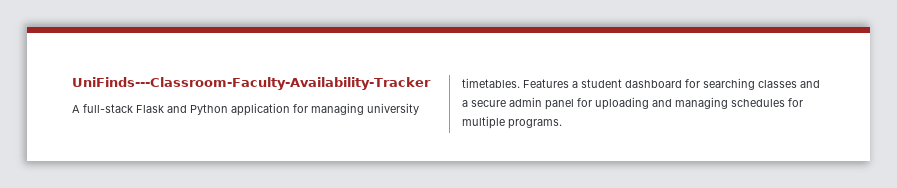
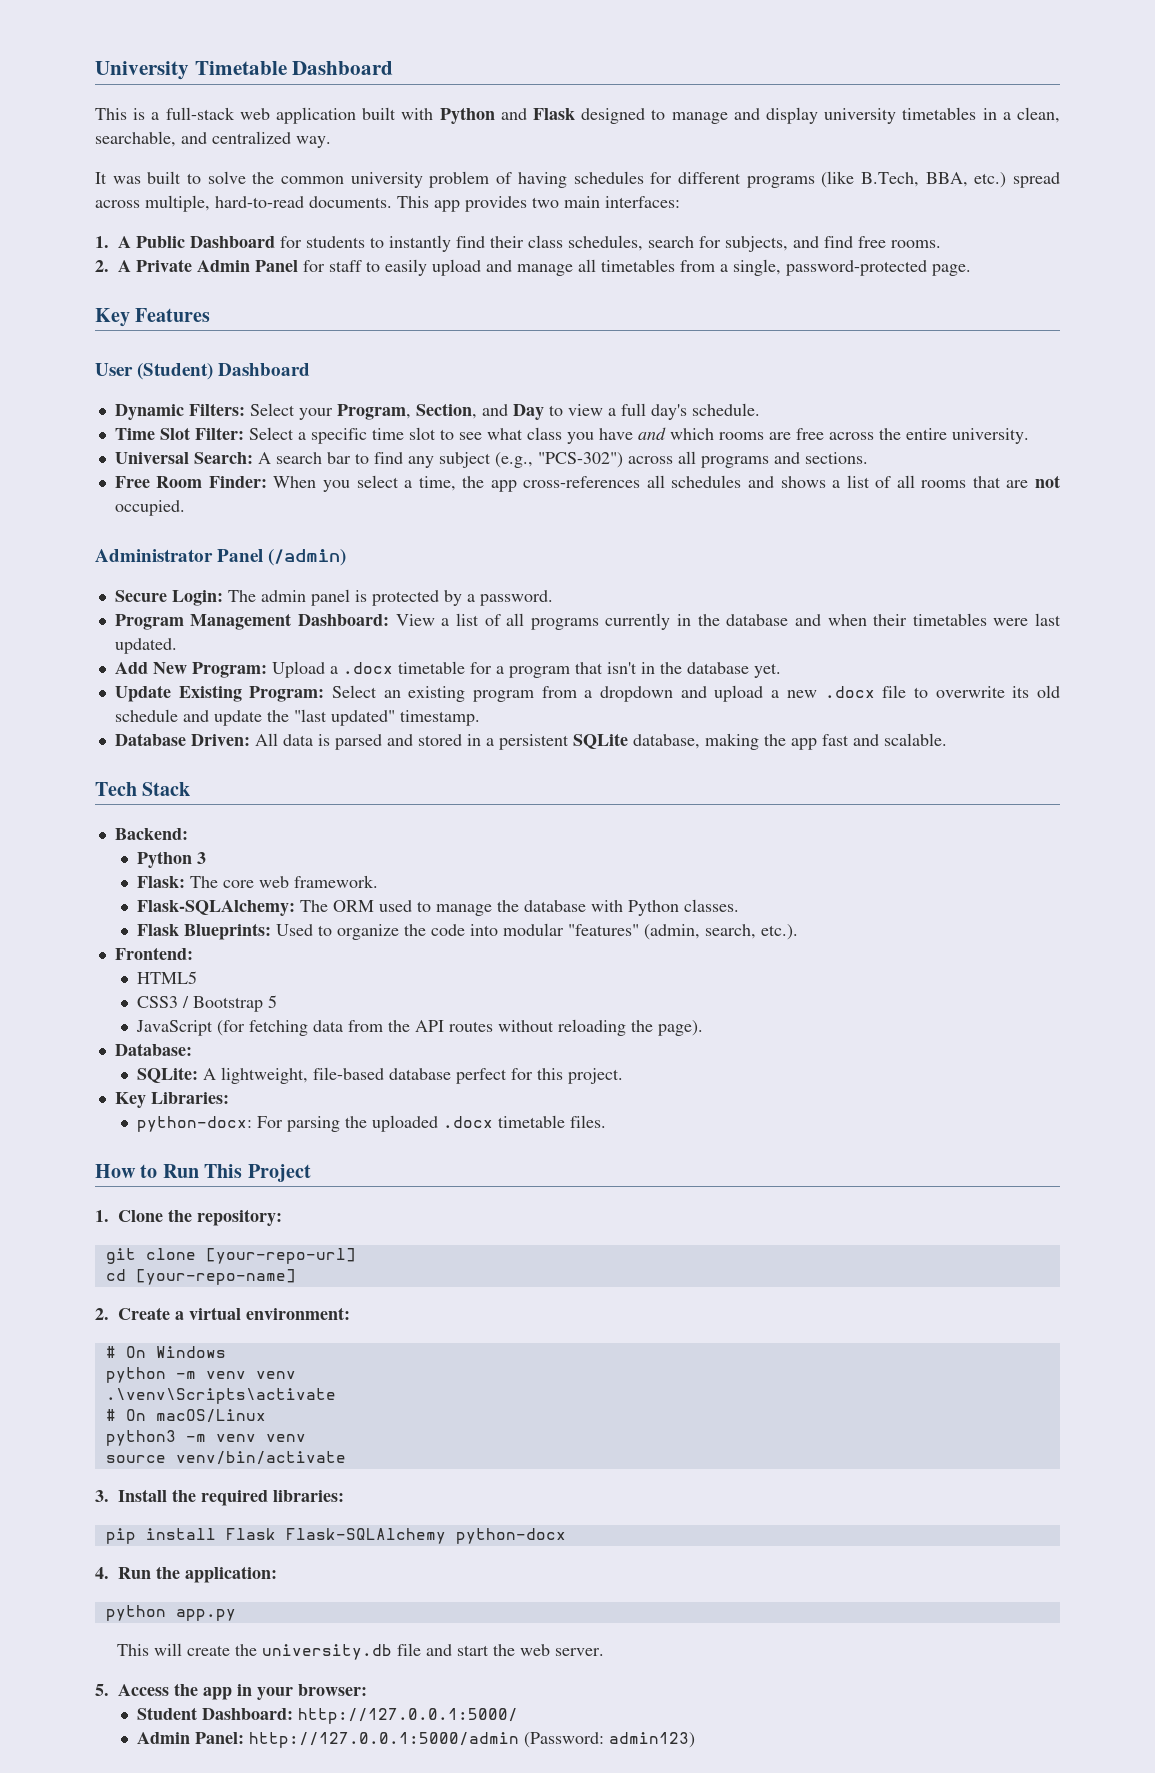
- UniFinds---Classroom-Faculty-Availability-Tracker
- A full-stack Flask and Python application for managing university timetables. Features a student dashboard for searching classes and a secure admin panel for uploading and managing schedules for multiple programs.
+ University Timetable Dashboard
+ This is a full-stack web application built with Python and Flask designed to manage and display university timetables in a clean, searchable, and centralized way.
+ It was built to solve the common university problem of having schedules for different programs (like B.Tech, BBA, etc.) spread across multiple, hard-to-read documents. This app provides two main interfaces:
+ 1. A Public Dashboard for students to instantly find their class schedules, search for subjects, and find free rooms.
+ 2. A Private Admin Panel for staff to easily upload and manage all timetables from a single, password-protected page.
+ Key Features
+ User (Student) Dashboard
+ Dynamic Filters: Select your Program, Section, and Day to view a full day's schedule.
+ Time Slot Filter: Select a specific time slot to see what class you have and which rooms are free across the entire university.
+ Universal Search: A search bar to find any subject (e.g., "PCS-302") across all programs and sections.
+ Free Room Finder: When you select a time, the app cross-references all schedules and shows a list of all rooms that are not occupied.
+ Administrator Panel (/admin)
+ Secure Login: The admin panel is protected by a password.
+ Program Management Dashboard: View a list of all programs currently in the database and when their timetables were last updated.
+ Add New Program: Upload a .docx timetable for a program that isn't in the database yet.
+ Update Existing Program: Select an existing program from a dropdown and upload a new .docx file to overwrite its old schedule and update the "last updated" timestamp.
+ Database Driven: All data is parsed and stored in a persistent SQLite database, making the app fast and scalable.
+ Tech Stack
+ Backend:
+ Python 3
+ Flask: The core web framework.
+ Flask-SQLAlchemy: The ORM used to manage the database with Python classes.
+ Flask Blueprints: Used to organize the code into modular "features" (admin, search, etc.).
+ Frontend:
+ HTML5
+ CSS3 / Bootstrap 5
+ JavaScript (for fetching data from the API routes without reloading the page).
+ Database:
+ SQLite: A lightweight, file-based database perfect for this project.
+ Key Libraries:
+ python-docx: For parsing the uploaded .docx timetable files.
+ How to Run This Project
+ 1. Clone the repository:
+ git clone [your-repo-url]
+ cd [your-repo-name]
+ 2. Create a virtual environment:
+ # On Windows
+ python -m venv venv
+ .\venv\Scripts\activate
+ # On macOS/Linux
+ python3 -m venv venv
+ source venv/bin/activate
+ 3. Install the required libraries:
+ pip install Flask Flask-SQLAlchemy python-docx
+ 4. Run the application:
+ python app.py
+ This will create the university.db file and start the web server.
+ 5. Access the app in your browser:
+ Student Dashboard: http://127.0.0.1:5000/
+ Admin Panel: http://127.0.0.1:5000/admin (Password: admin123)

